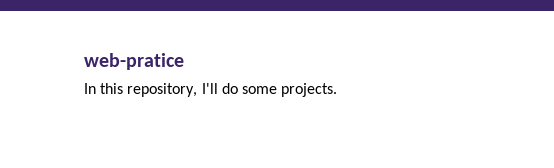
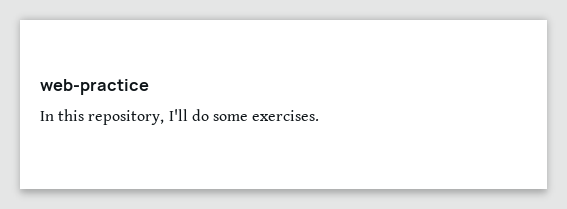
- web-pratice
+ web-practice
- In this repository, I'll do some projects.
+ In this repository, I'll do some exercises.

